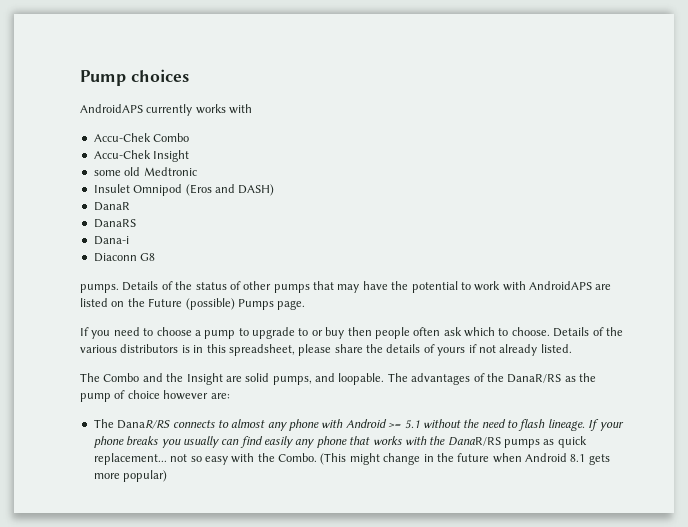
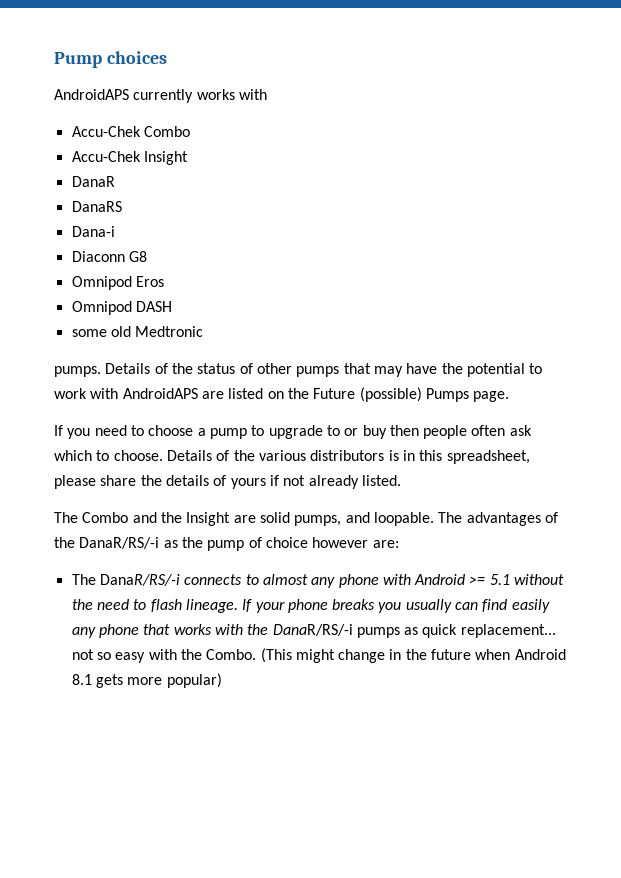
- some old Medtronic
- Insulet Omnipod (Eros and DASH)
+ Omnipod Eros
+ Omnipod DASH
+ some old Medtronic
- The advantages of the DanaR/RS as the pump of choice however are:
+ The advantages of the DanaR/RS/-i as the pump of choice however are:
- The DanaR/RS connects to almost any phone with Android >= 5.1 without the need to flash lineage.
+ The DanaR/RS/-i connects to almost any phone with Android >= 5.1 without the need to flash lineage.
- If your phone breaks you usually can find easily any phone that works with the DanaR/RS pumps as quick replacement... not so easy with the Combo.
+ If your phone breaks you usually can find easily any phone that works with the DanaR/RS/-i pumps as quick replacement... not so easy with the Combo.

